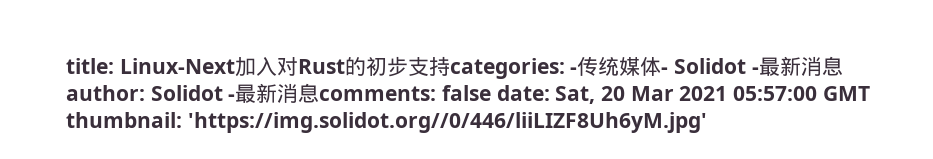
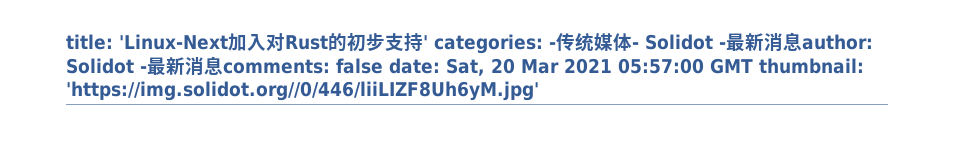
- title: Linux-Next加入对Rust的初步支持categories: -传统媒体- Solidot -最新消息author: Solidot -最新消息comments: false date: Sat, 20 Mar 2021 05:57:00 GMT thumbnail: 'https://img.solidot.org//0/446/liiLIZF8Uh6yM.jpg'
+ title: 'Linux-Next加入对Rust的初步支持' categories: -传统媒体- Solidot -最新消息author: Solidot -最新消息comments: false date: Sat, 20 Mar 2021 05:57:00 GMT thumbnail: 'https://img.solidot.org//0/446/liiLIZF8Uh6yM.jpg'

